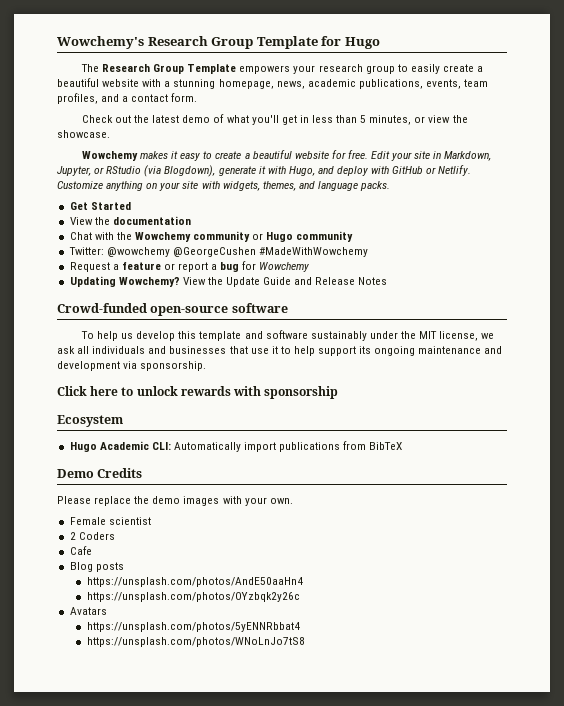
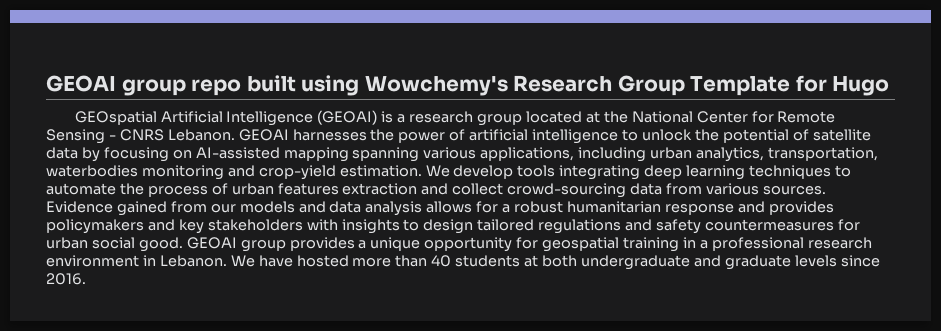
- Wowchemy's Research Group Template for Hugo
+ GEOAI group repo built using Wowchemy's Research Group Template for Hugo
- The Research Group Template empowers your research group to easily create a beautiful website with a stunning homepage, news, academic publications, events, team profiles, and a contact form.
- Check out the latest demo of what you'll get in less than 5 minutes, or view the showcase.
- Wowchemy makes it easy to create a beautiful website for free. Edit your site in Markdown, Jupyter, or RStudio (via Blogdown), generate it with Hugo, and deploy with GitHub or Netlify. Customize anything on your site with widgets, themes, and language packs.
- Get Started
- View the documentation
- Chat with the Wowchemy community or Hugo community
- Twitter: @wowchemy @GeorgeCushen #MadeWithWowchemy
- Request a feature or report a bug for Wowchemy
- Updating Wowchemy? View the Update Guide and Release Notes
- Crowd-funded open-source software
- To help us develop this template and software sustainably under the MIT license, we ask all individuals and businesses that use it to help support its ongoing maintenance and development via sponsorship.
- Click here to unlock rewards with sponsorship
- Ecosystem
- Hugo Academic CLI: Automatically import publications from BibTeX
- Demo Credits
- Please replace the demo images with your own.
- Female scientist
- 2 Coders
- Cafe
- Blog posts
- https://unsplash.com/photos/AndE50aaHn4
- https://unsplash.com/photos/OYzbqk2y26c
- Avatars
- https://unsplash.com/photos/5yENNRbbat4
- https://unsplash.com/photos/WNoLnJo7tS8
+ GEOspatial Artificial Intelligence (GEOAI) is a research group located at the National Center for Remote Sensing - CNRS Lebanon. GEOAI harnesses the power of artificial intelligence to unlock the potential of satellite data by focusing on AI-assisted mapping spanning various applications, including urban analytics, transportation, waterbodies monitoring and crop-yield estimation. We develop tools integrating deep learning techniques to automate the process of urban features extraction and collect crowd-sourcing data from various sources. Evidence gained from our models and data analysis allows for a robust humanitarian response and provides policymakers and key stakeholders with insights to design tailored regulations and safety countermeasures for urban social good. GEOAI group provides a unique opportunity for geospatial training in a professional research environment in Lebanon. We have hosted more than 40 students at both undergraduate and graduate levels since 2016.

